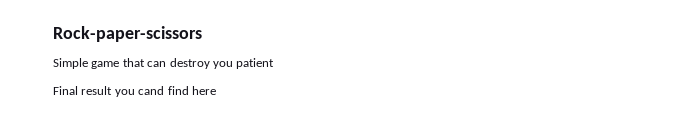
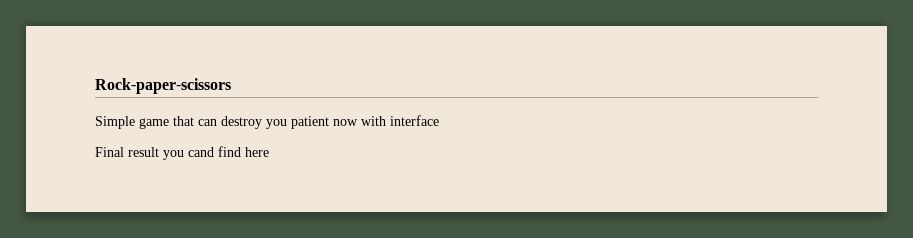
- Simple game that can destroy you patient
+ Simple game that can destroy you patient now with interface

